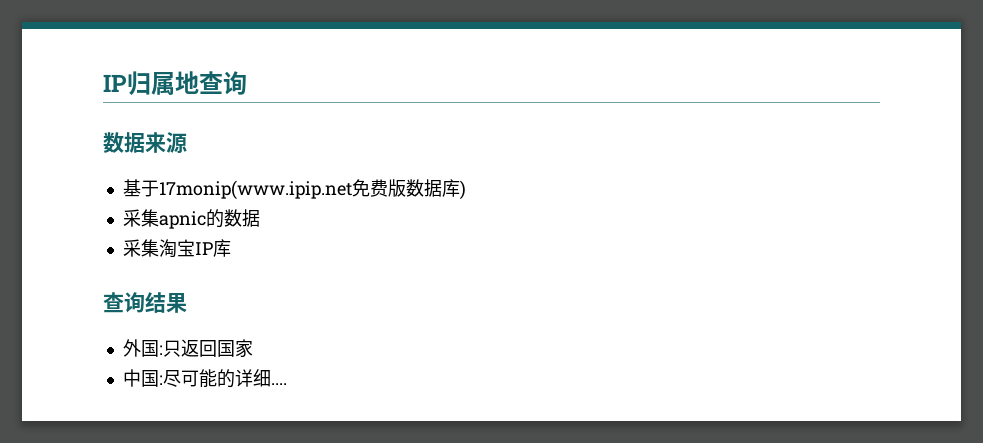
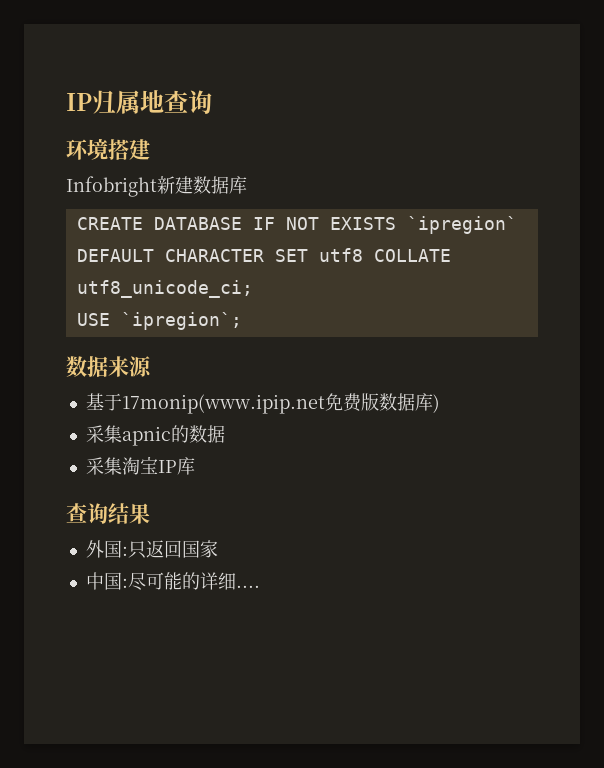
+ 环境搭建
+ Infobright新建数据库
+ CREATE DATABASE IF NOT EXISTS `ipregion` DEFAULT CHARACTER SET utf8 COLLATE utf8_unicode_ci;
+ USE `ipregion`;

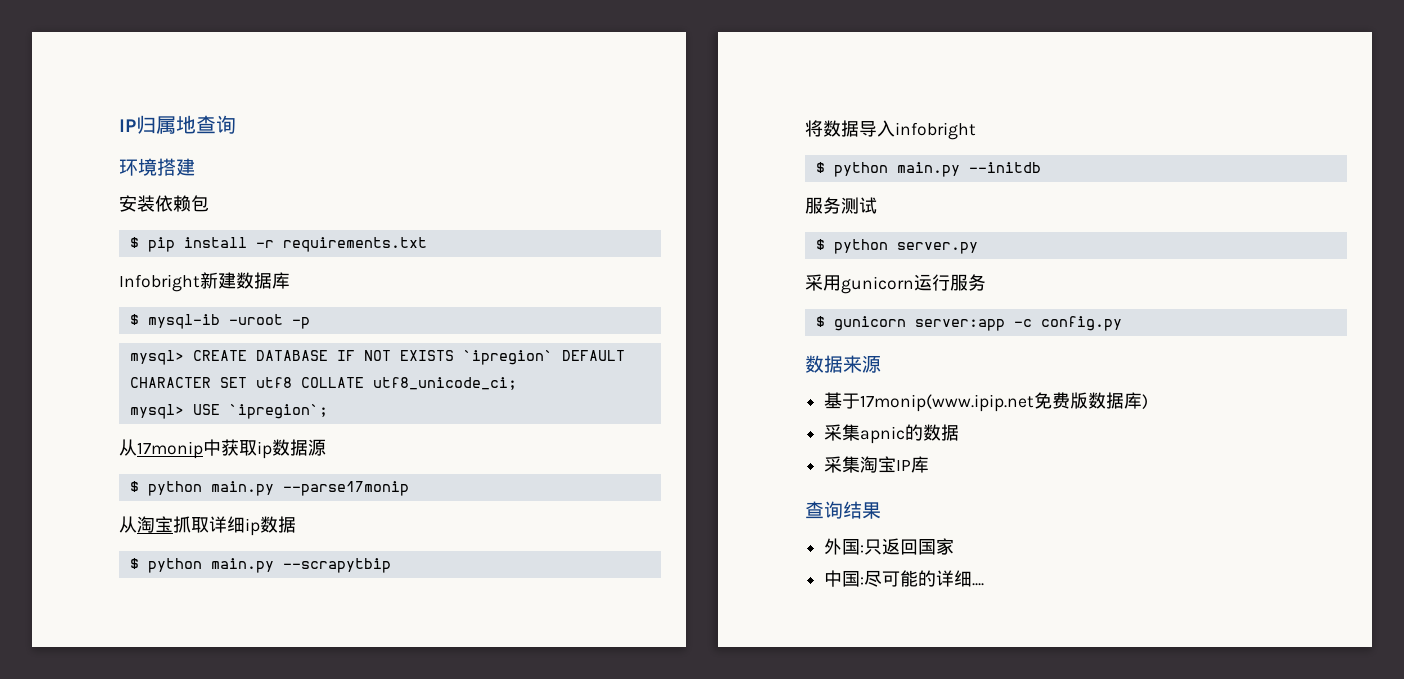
+ 安装依赖包
+ $ pip install -r requirements.txt
- CREATE DATABASE IF NOT EXISTS `ipregion` DEFAULT CHARACTER SET utf8 COLLATE utf8_unicode_ci;
+ $ mysql-ib -uroot -p
+ mysql> CREATE DATABASE IF NOT EXISTS `ipregion` DEFAULT CHARACTER SET utf8 COLLATE utf8_unicode_ci;
- USE `ipregion`;
+ mysql> USE `ipregion`;
+ 从17monip中获取ip数据源
+ $ python main.py --parse17monip
+ 从淘宝抓取详细ip数据
+ $ python main.py --scrapytbip
+ 将数据导入infobright
+ $ python main.py --initdb
+ 服务测试
+ $ python server.py
+ 采用gunicorn运行服务
+ $ gunicorn server:app -c config.py

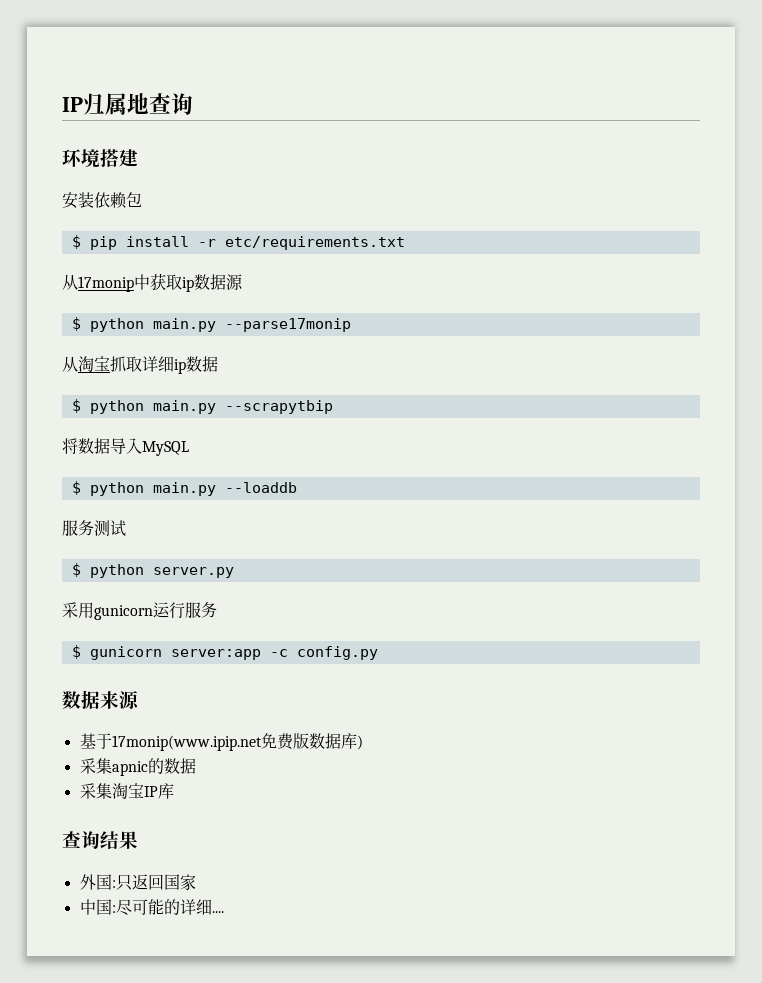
- $ pip install -r requirements.txt
- Infobright新建数据库
- $ mysql-ib -uroot -p
- mysql> CREATE DATABASE IF NOT EXISTS `ipregion` DEFAULT CHARACTER SET utf8 COLLATE utf8_unicode_ci;
- mysql> USE `ipregion`;
+ $ pip install -r etc/requirements.txt
- 将数据导入infobright
- $ python main.py --initdb
+ 将数据导入MySQL
+ $ python main.py --loaddb

